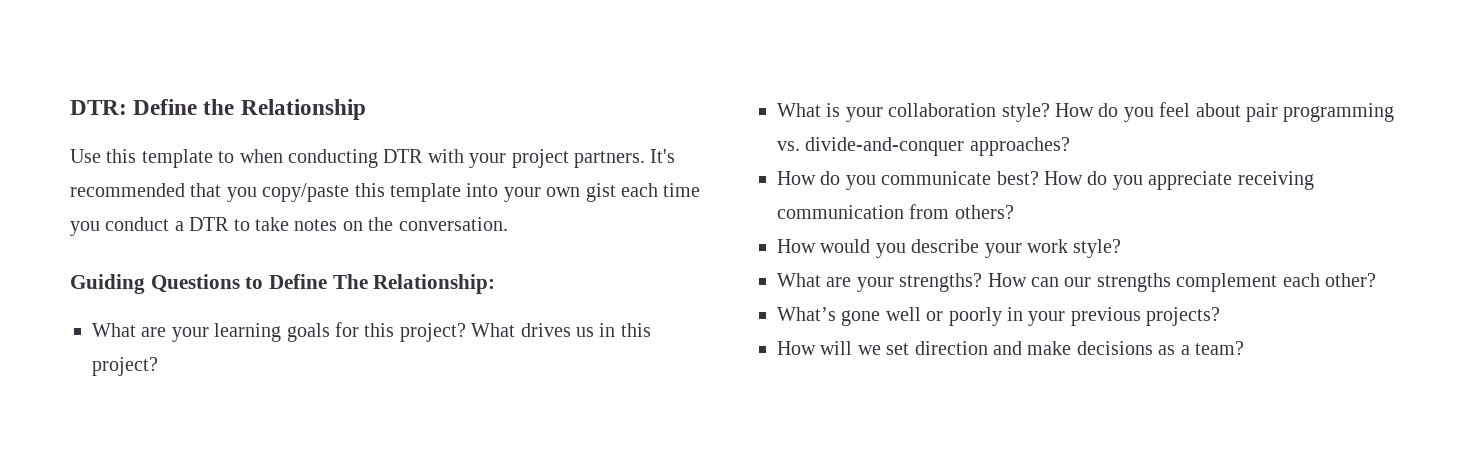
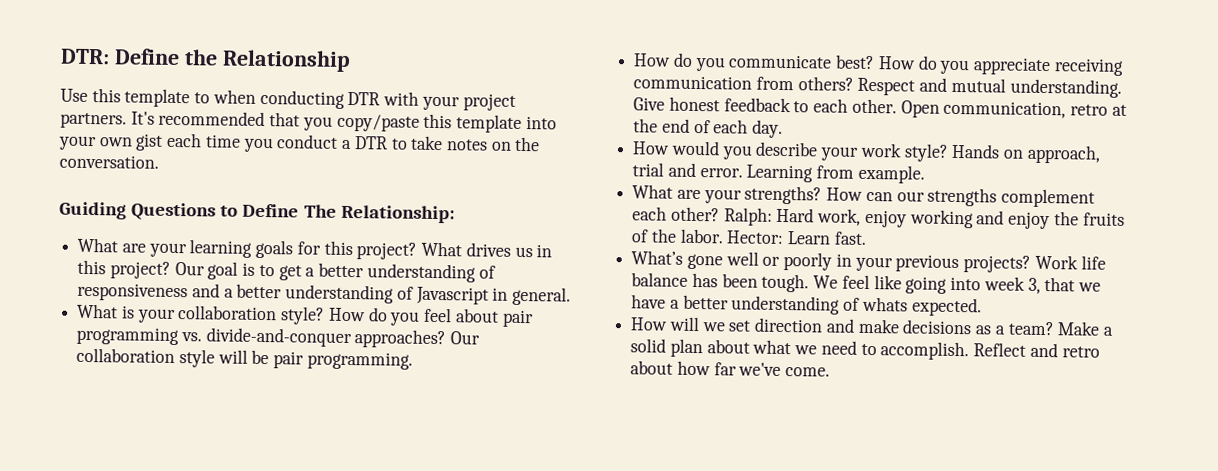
+ Our goal is to get a better understanding of responsiveness and a better understanding of Javascript in general.
+ Our collaboration style will be pair programming.
+ Respect and mutual understanding. Give honest feedback to each other. Open communication, retro at the end of each day.
+ Hands on approach, trial and error. Learning from example.
+ Ralph: Hard work, enjoy working and enjoy the fruits of the labor. Hector: Learn fast.
+ Work life balance has been tough. We feel like going into week 3, that we have a better understanding of whats expected.
+ Make a solid plan about what we need to accomplish. Reflect and retro about how far we've come.

